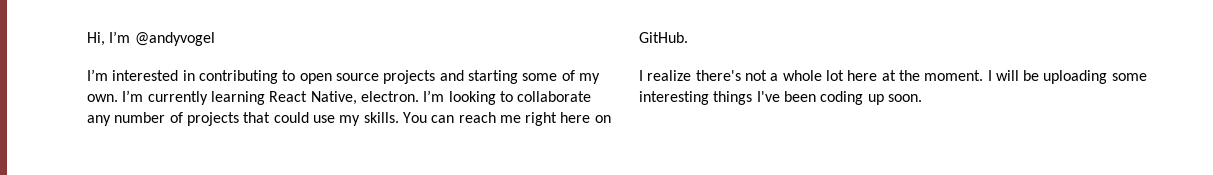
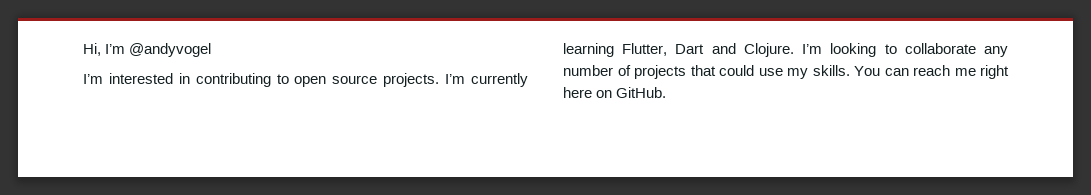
- I’m interested in contributing to open source projects and starting some of my own. I’m currently learning React Native, electron.
+ I’m interested in contributing to open source projects. I’m currently learning Flutter, Dart and Clojure.
- I realize there's not a whole lot here at the moment. I will be uploading some interesting things I've been coding up soon.

